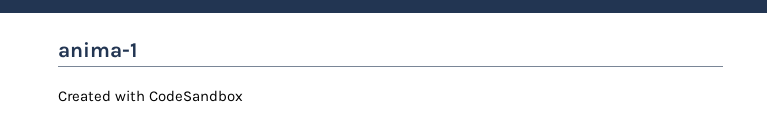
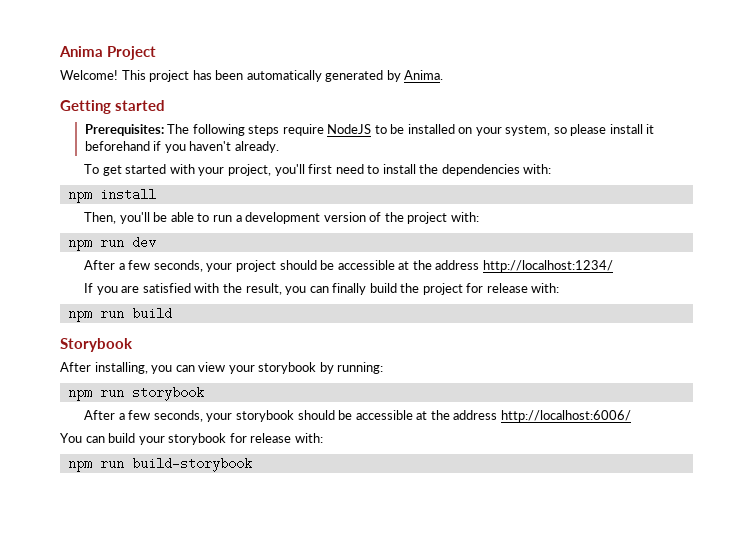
- anima-1
- Created with CodeSandbox
+ Anima Project
+ Welcome! This project has been automatically generated by Anima.
+ Getting started
+ Prerequisites: The following steps require NodeJS to be installed on your system, so please install it beforehand if you haven't already.
+ To get started with your project, you'll first need to install the dependencies with:
+ npm install
+ Then, you'll be able to run a development version of the project with:
+ npm run dev
+ After a few seconds, your project should be accessible at the address http://localhost:1234/
+ If you are satisfied with the result, you can finally build the project for release with:
+ npm run build
+ Storybook
+ After installing, you can view your storybook by running:
+ npm run storybook
+ After a few seconds, your storybook should be accessible at the address http://localhost:6006/
+ You can build your storybook for release with:
+ npm run build-storybook

